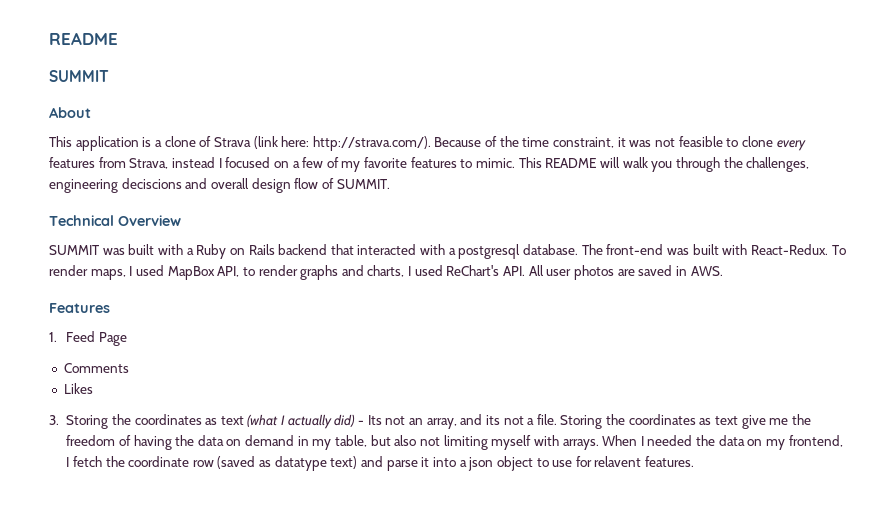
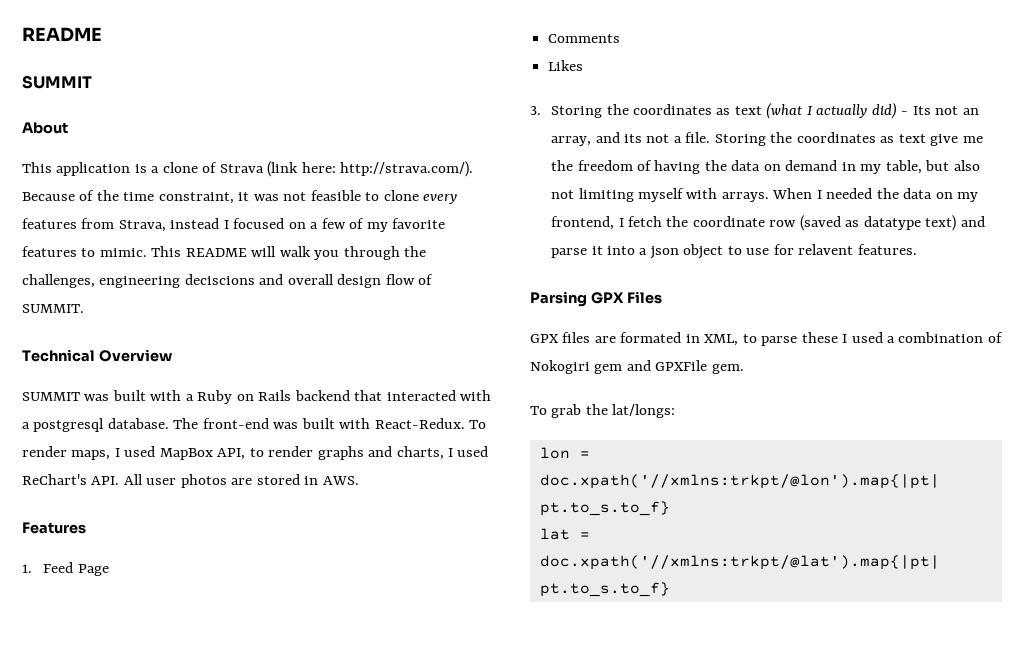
- To render maps, I used MapBox API, to render graphs and charts, I used ReChart's API. All user photos are saved in AWS.
+ To render maps, I used MapBox API, to render graphs and charts, I used ReChart's API. All user photos are stored in AWS.
+ Parsing GPX Files
+ GPX files are formated in XML, to parse these I used a combination of Nokogiri gem and GPXFile gem.
+ To grab the lat/longs:
+ lon = doc.xpath('//xmlns:trkpt/@lon').map{|pt| pt.to_s.to_f}
+ lat = doc.xpath('//xmlns:trkpt/@lat').map{|pt| pt.to_s.to_f}

